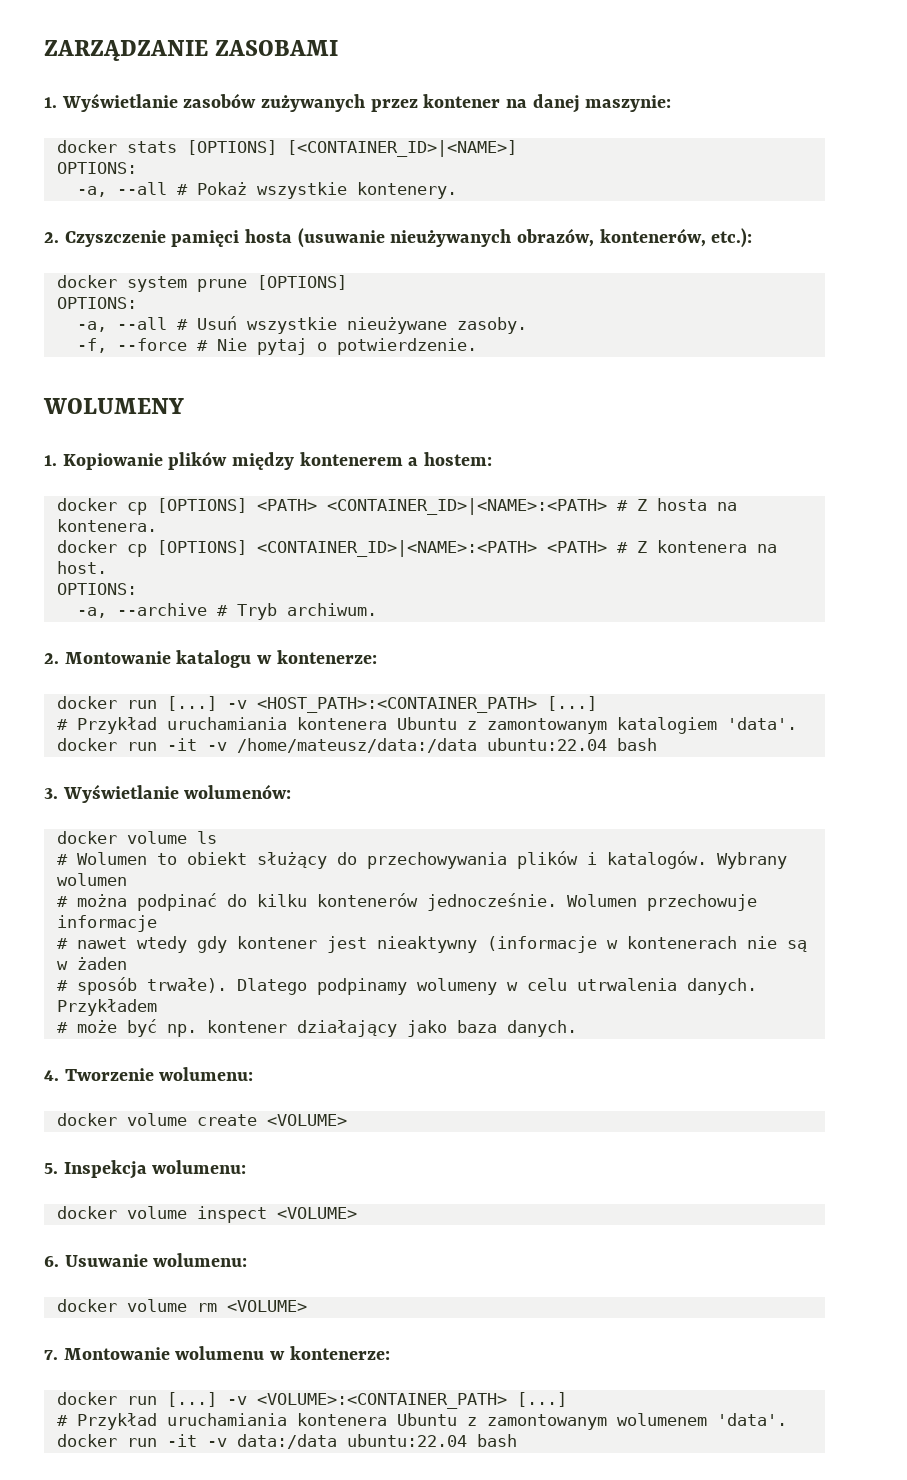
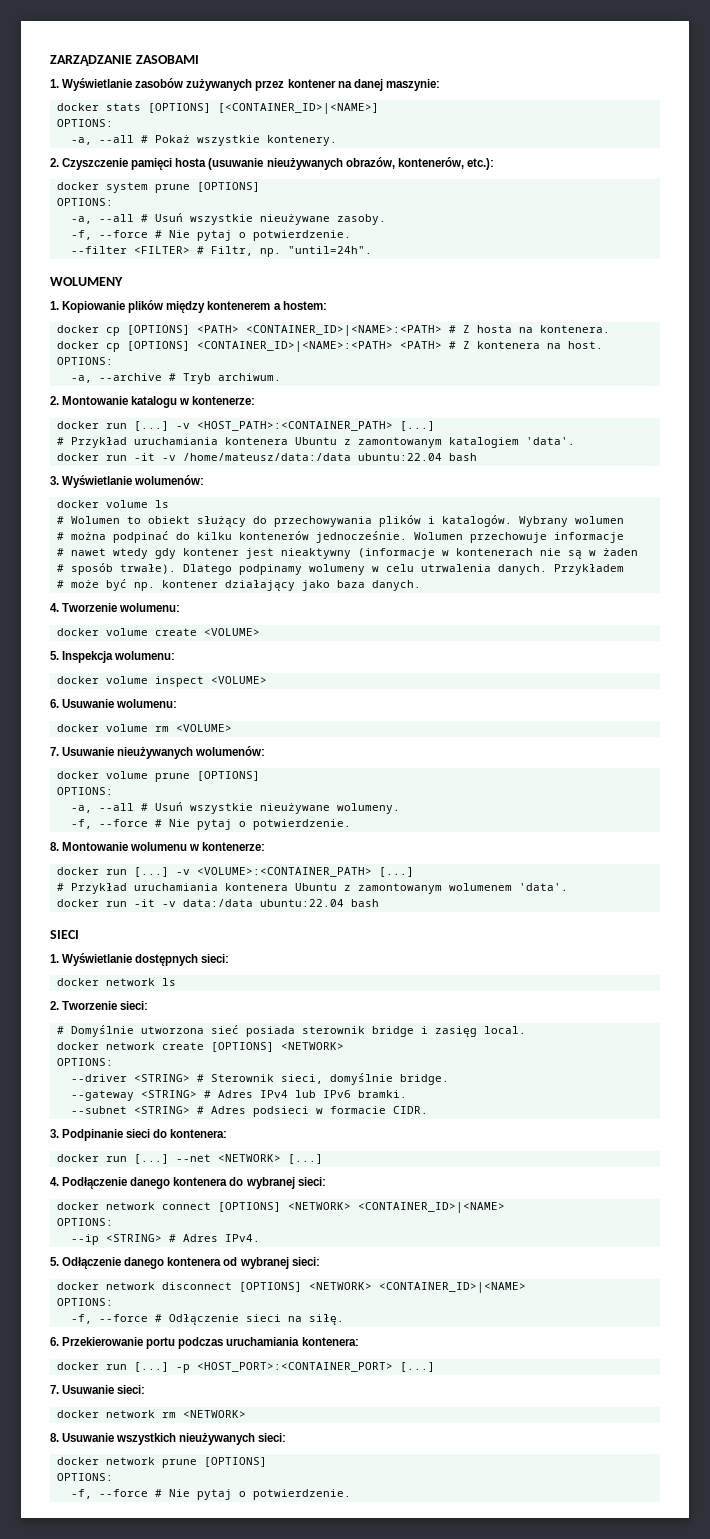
+ --filter <FILTER> # Filtr, np. "until=24h".
- 7. Montowanie wolumenu w kontenerze:
+ 7. Usuwanie nieużywanych wolumenów:
+ docker volume prune [OPTIONS]
+ OPTIONS:
+ -a, --all # Usuń wszystkie nieużywane wolumeny.
+ -f, --force # Nie pytaj o potwierdzenie.
+ 8. Montowanie wolumenu w kontenerze:
+ SIECI
+ 1. Wyświetlanie dostępnych sieci:
+ docker network ls
+ 2. Tworzenie sieci:
+ # Domyślnie utworzona sieć posiada sterownik bridge i zasięg local.
+ docker network create [OPTIONS] <NETWORK>
+ OPTIONS:
+ --driver <STRING> # Sterownik sieci, domyślnie bridge.
+ --gateway <STRING> # Adres IPv4 lub IPv6 bramki.
+ --subnet <STRING> # Adres podsieci w formacie CIDR.
+ 3. Podpinanie sieci do kontenera:
+ docker run [...] --net <NETWORK> [...]
+ 4. Podłączenie danego kontenera do wybranej sieci:
+ docker network connect [OPTIONS] <NETWORK> <CONTAINER_ID>|<NAME>
+ OPTIONS:
+ --ip <STRING> # Adres IPv4.
+ 5. Odłączenie danego kontenera od wybranej sieci:
+ docker network disconnect [OPTIONS] <NETWORK> <CONTAINER_ID>|<NAME>
+ OPTIONS:
+ -f, --force # Odłączenie sieci na siłę.
+ 6. Przekierowanie portu podczas uruchamiania kontenera:
+ docker run [...] -p <HOST_PORT>:<CONTAINER_PORT> [...]
+ 7. Usuwanie sieci:
+ docker network rm <NETWORK>
+ 8. Usuwanie wszystkich nieużywanych sieci:
+ docker network prune [OPTIONS]
+ OPTIONS:
+ -f, --force # Nie pytaj o potwierdzenie.

